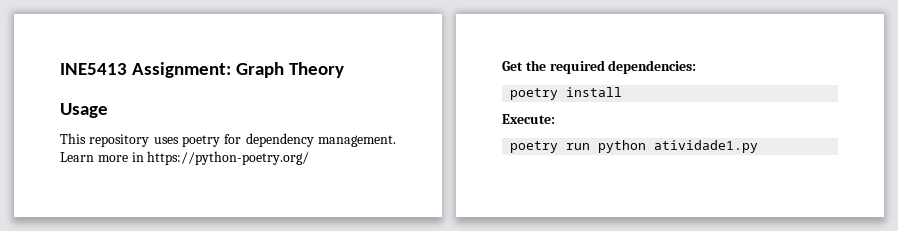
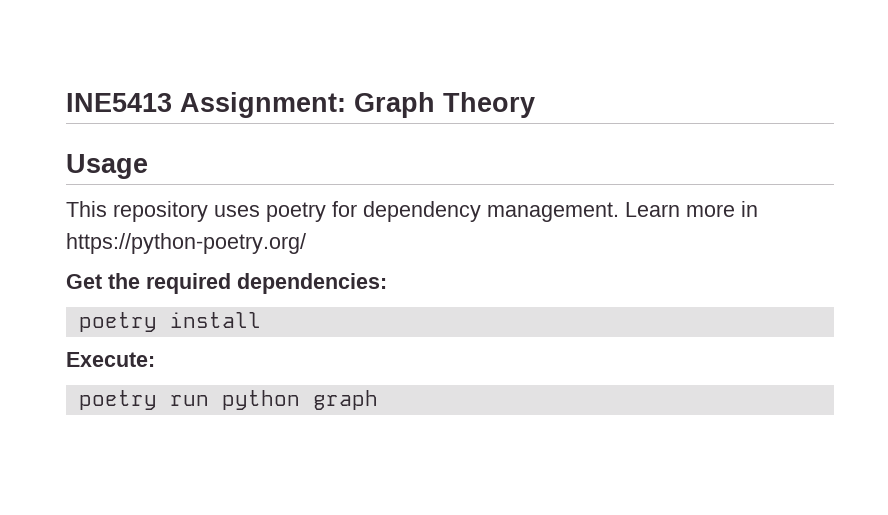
- poetry run python atividade1.py
+ poetry run python graph

